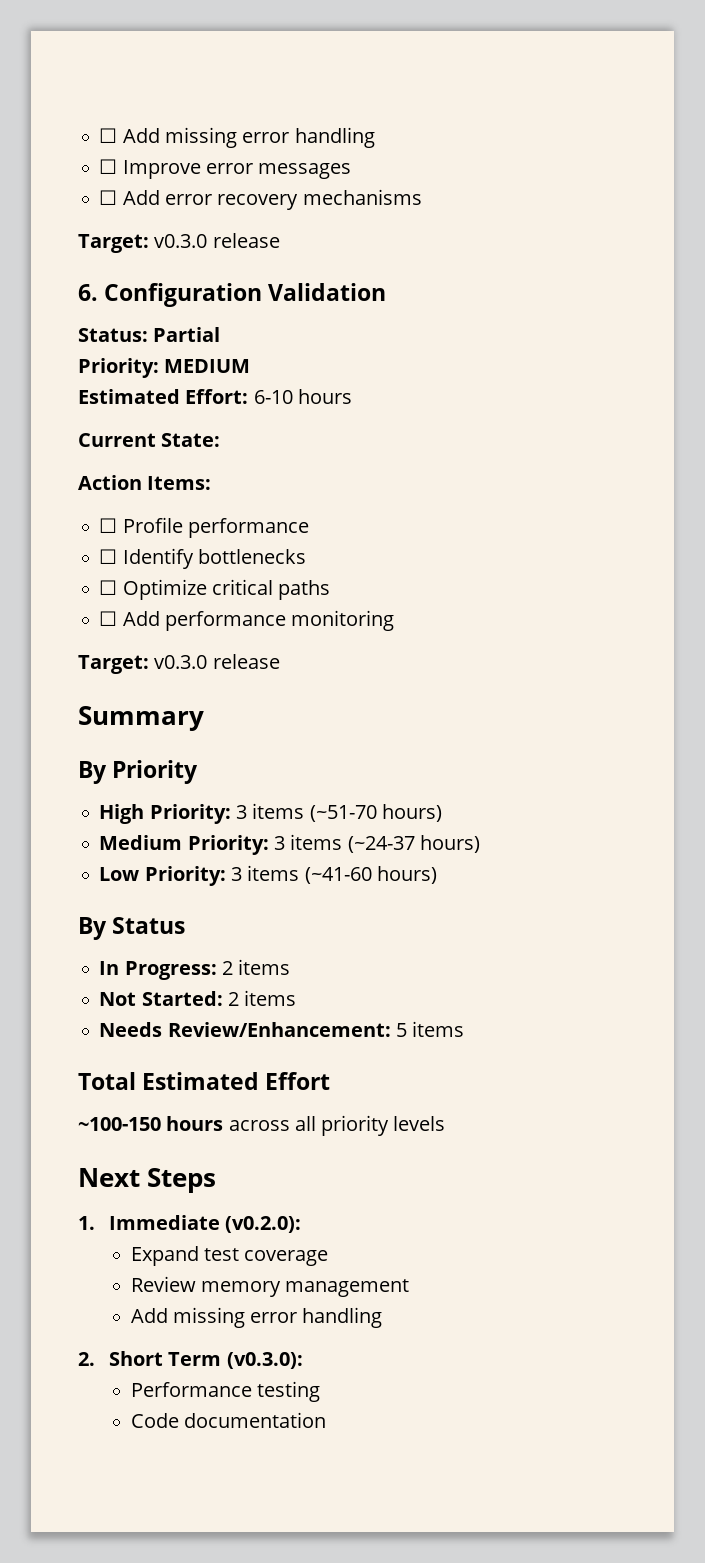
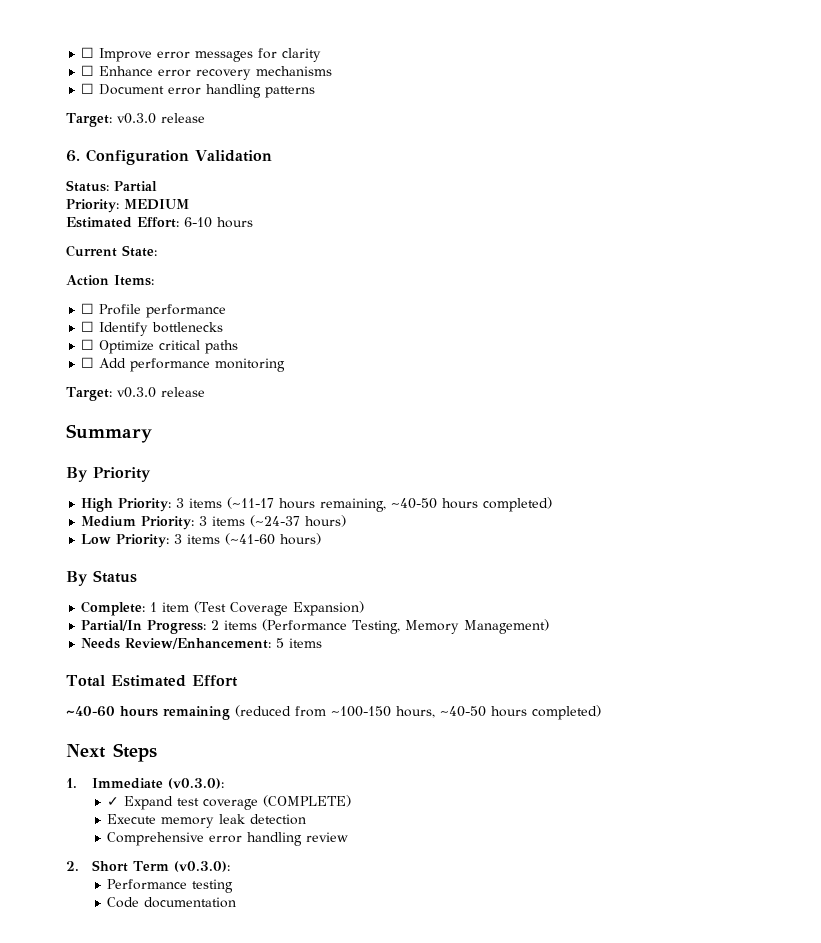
- ☐ Add missing error handling
- ☐ Improve error messages
- ☐ Add error recovery mechanisms
+ ☐ Improve error messages for clarity
+ ☐ Enhance error recovery mechanisms
+ ☐ Document error handling patterns
- High Priority: 3 items (~51-70 hours)
+ High Priority: 3 items (~11-17 hours remaining, ~40-50 hours completed)
- In Progress: 2 items
- Not Started: 2 items
+ Complete: 1 item (Test Coverage Expansion)
+ Partial/In Progress: 2 items (Performance Testing, Memory Management)
- ~100-150 hours across all priority levels
+ ~40-60 hours remaining (reduced from ~100-150 hours, ~40-50 hours completed)
- 1. Immediate (v0.2.0):
- Expand test coverage
- Review memory management
- Add missing error handling
+ 1. Immediate (v0.3.0):
+ ✓ Expand test coverage (COMPLETE)
+ Execute memory leak detection
+ Comprehensive error handling review

